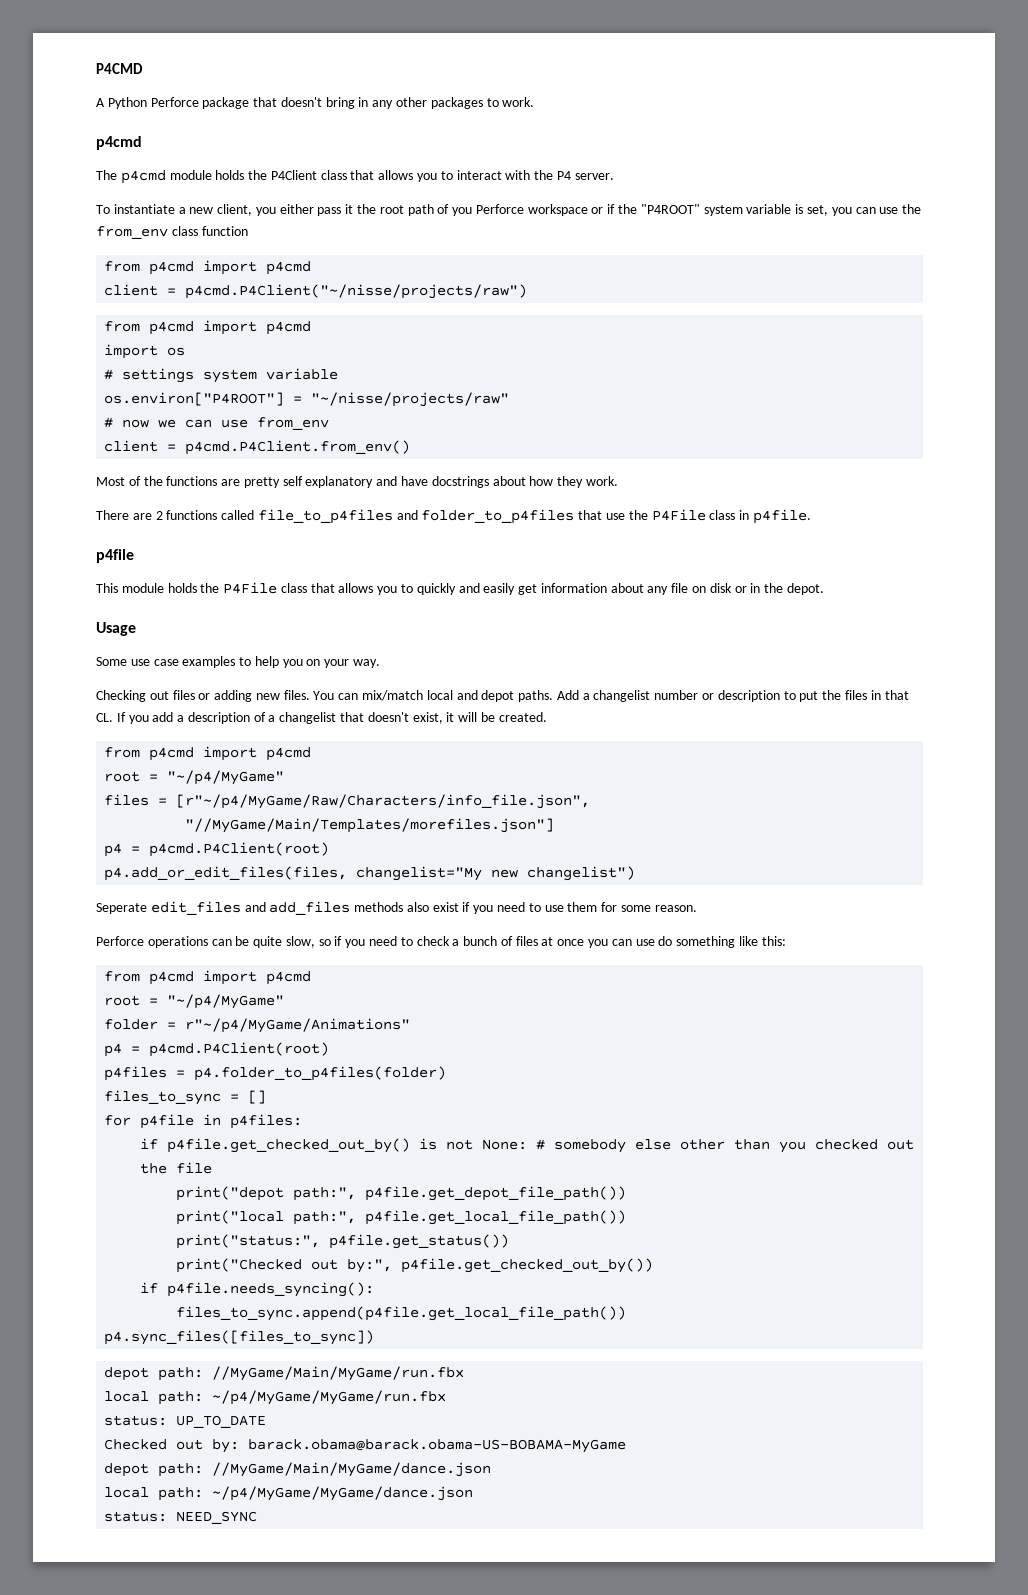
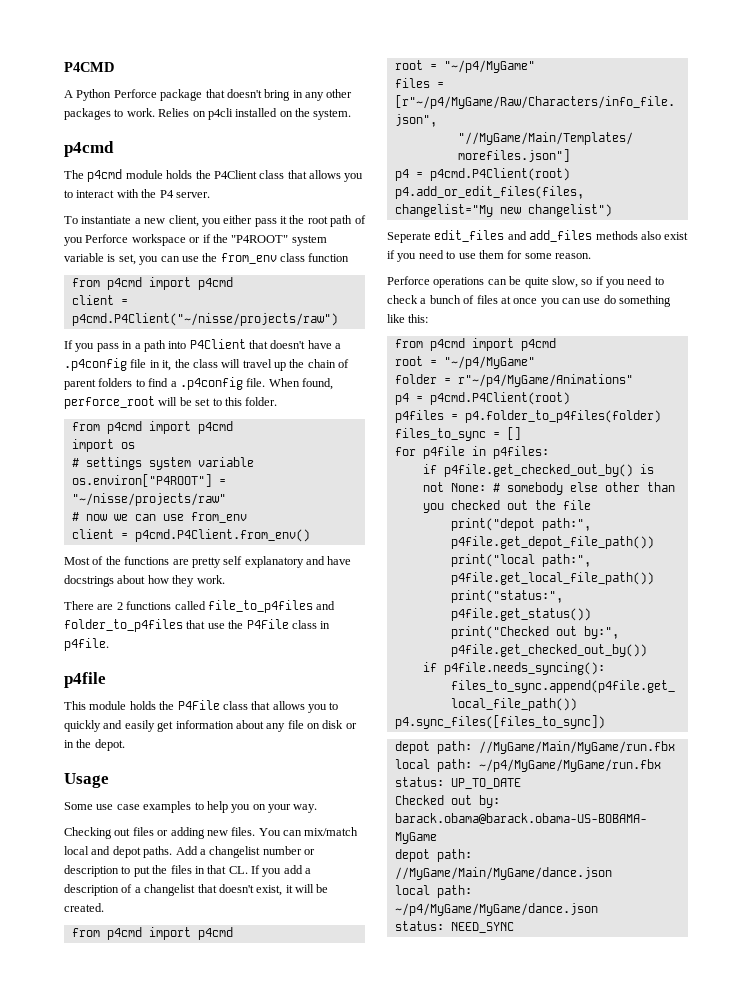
+ Relies on p4cli installed on the system.
+ If you pass in a path into P4Client that doesn't have a .p4config file in it, the class will travel up the chain of parent folders to find a .p4config file. When found, perforce_root will be set to this folder.

